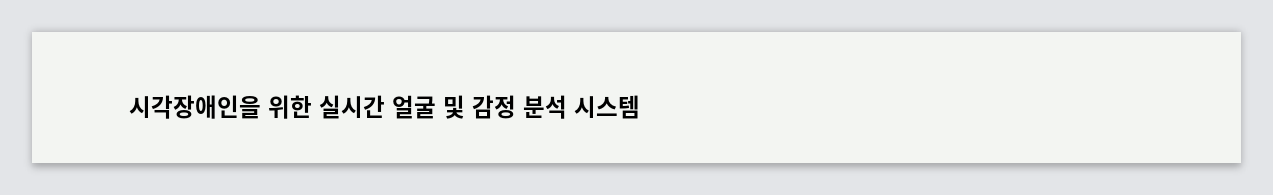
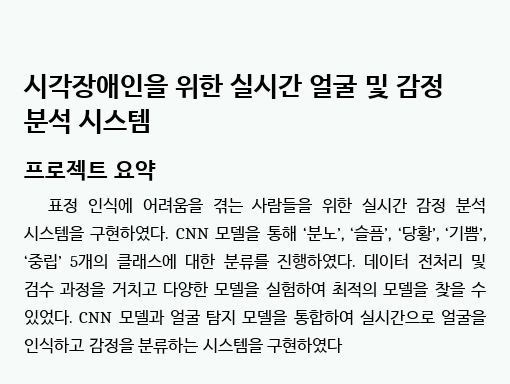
+ 프로젝트 요약
+ 표정 인식에 어려움을 겪는 사람들을 위한 실시간 감정 분석 시스템을 구현하였다. CNN 모델을 통해 ‘분노’, ‘슬픔’, ‘당황’, ‘기쁨’, ‘중립’ 5개의 클래스에 대한 분류를 진행하였다. 데이터 전처리 및 검수 과정을 거치고 다양한 모델을 실험하여 최적의 모델을 찾을 수 있었다. CNN 모델과 얼굴 탐지 모델을 통합하여 실시간으로 얼굴을 인식하고 감정을 분류하는 시스템을 구현하였다

